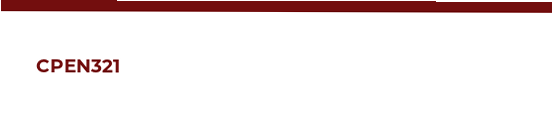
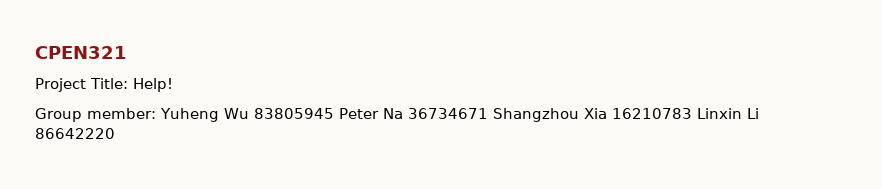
+ Project Title: Help!
+ Group member: Yuheng Wu 83805945 Peter Na 36734671 Shangzhou Xia 16210783 Linxin Li 86642220

